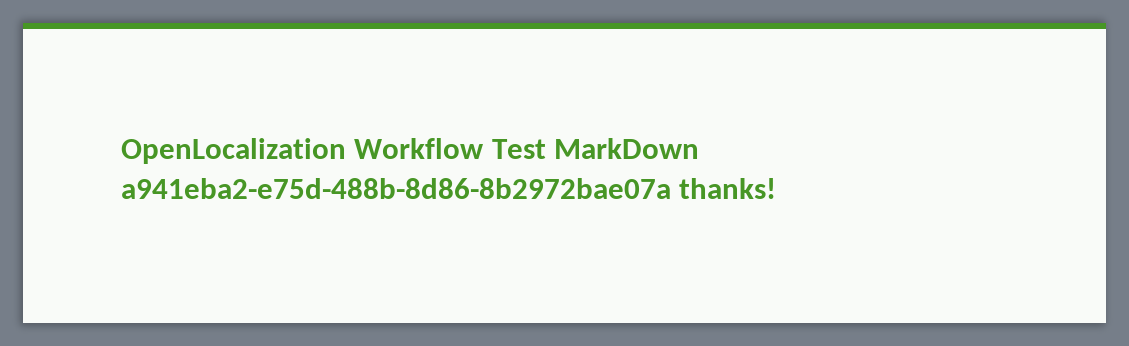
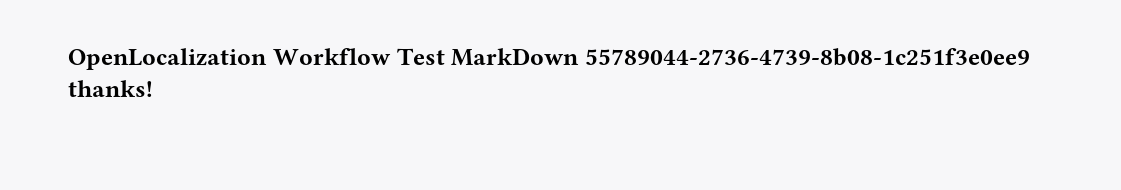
- OpenLocalization Workflow Test MarkDown a941eba2-e75d-488b-8d86-8b2972bae07a thanks!
+ OpenLocalization Workflow Test MarkDown 55789044-2736-4739-8b08-1c251f3e0ee9 thanks!

